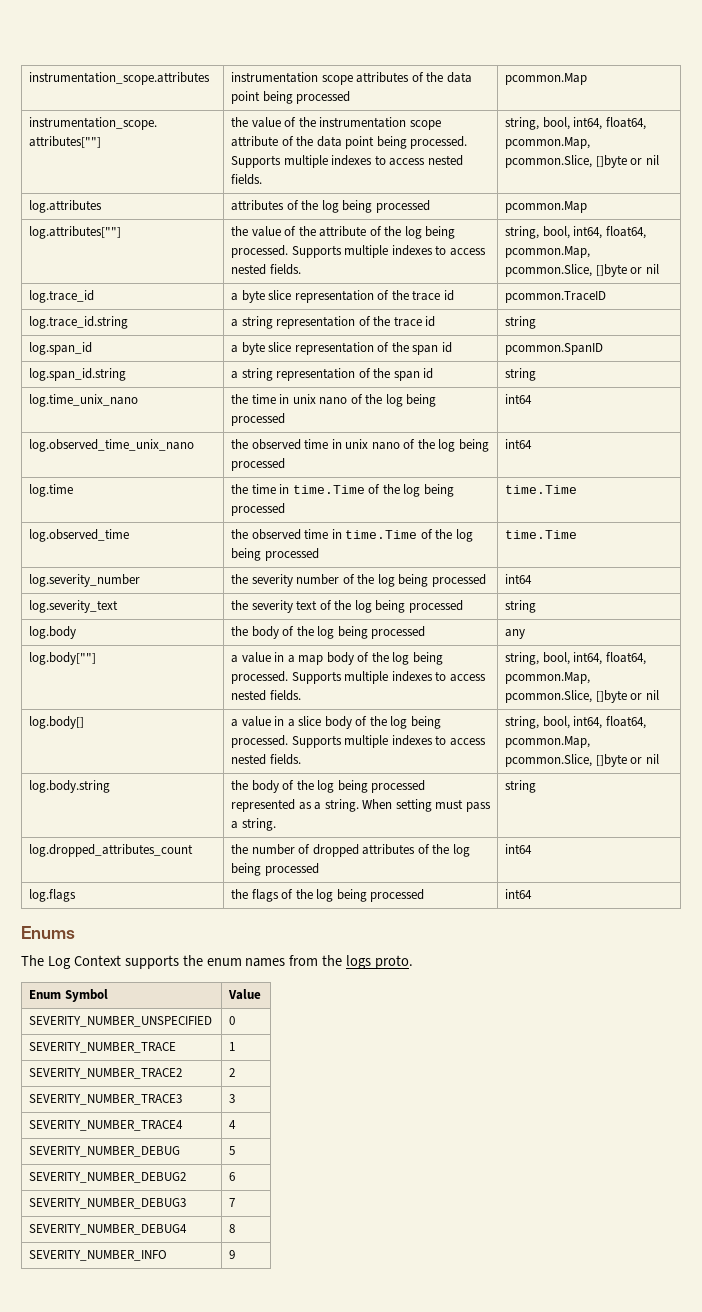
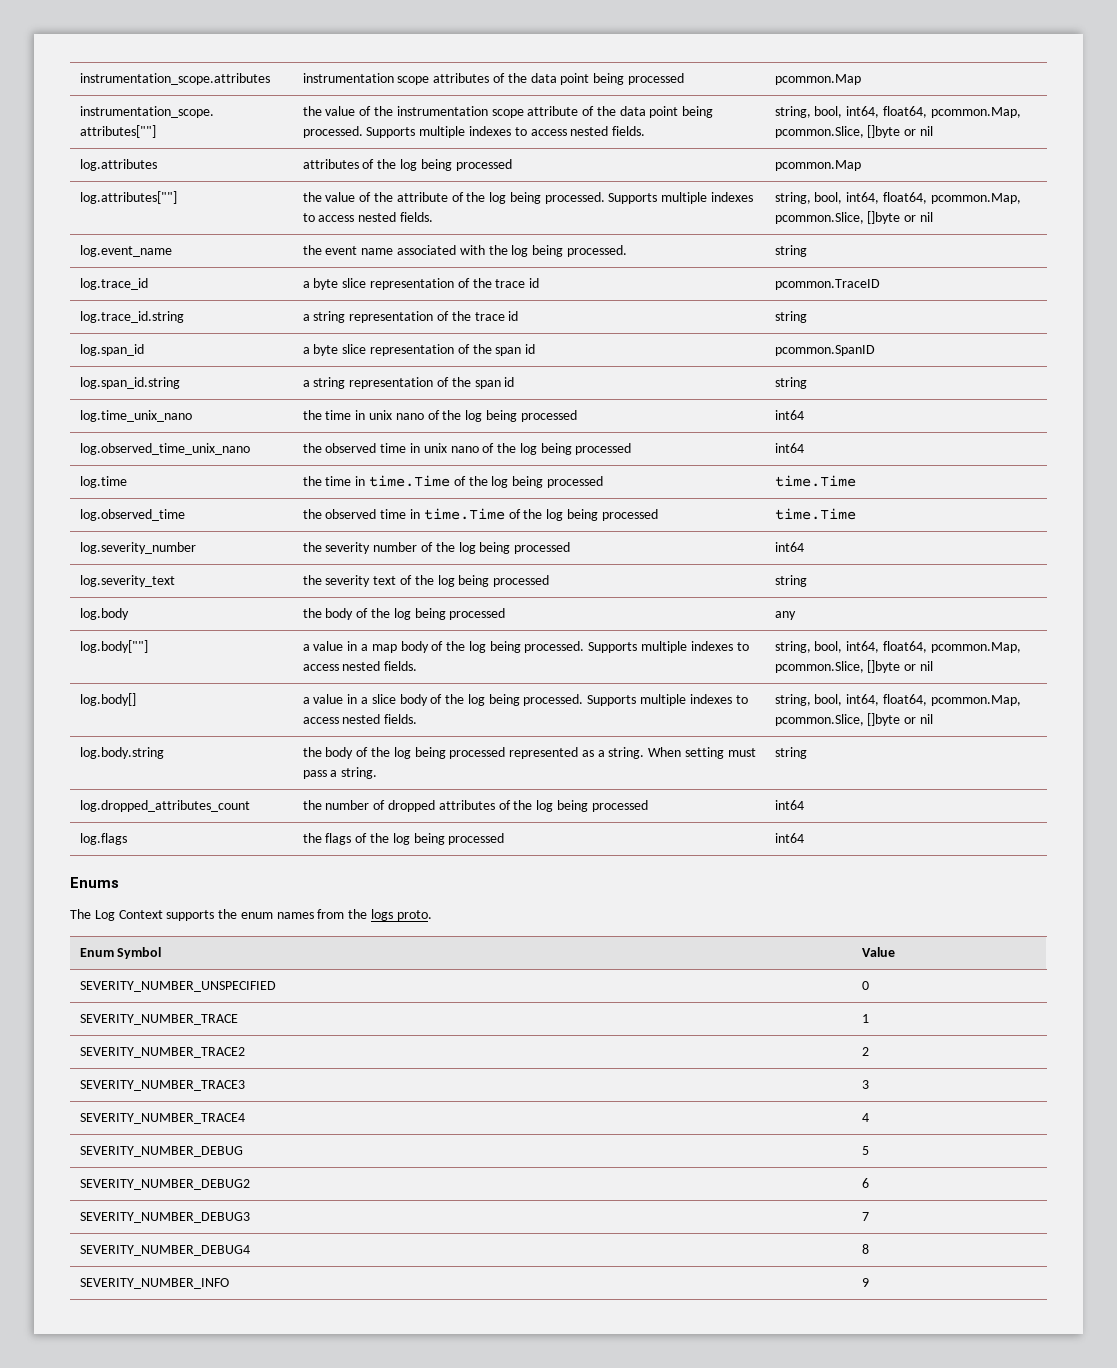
+ log.event_name | the event name associated with the log being processed. | string

